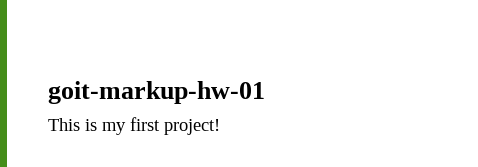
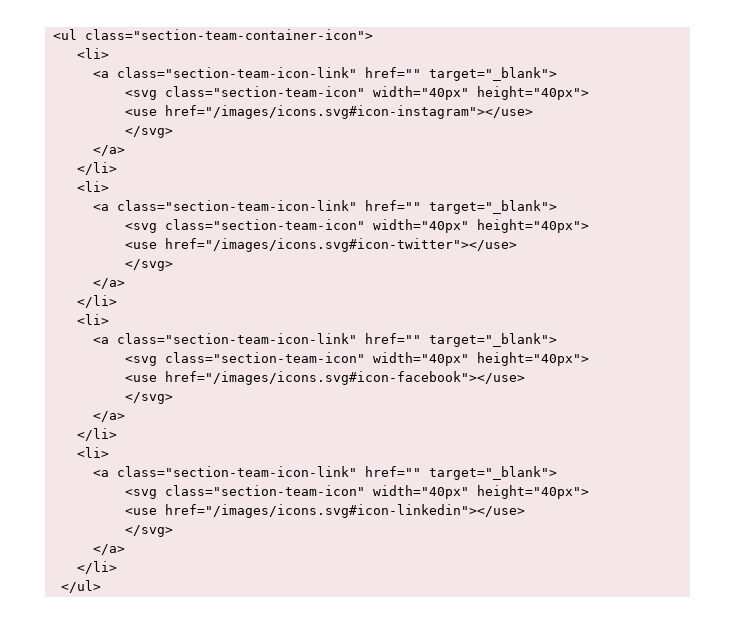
- goit-markup-hw-01
- This is my first project!
+ <ul class="section-team-container-icon">
+ <li>
+ <a class="section-team-icon-link" href="" target="_blank">
+ <svg class="section-team-icon" width="40px" height="40px">
+ <use href="/images/icons.svg#icon-instagram"></use>
+ </svg>
+ </a>
+ </li>
+ <li>
+ <a class="section-team-icon-link" href="" target="_blank">
+ <svg class="section-team-icon" width="40px" height="40px">
+ <use href="/images/icons.svg#icon-twitter"></use>
+ </svg>
+ </a>
+ </li>
+ <li>
+ <a class="section-team-icon-link" href="" target="_blank">
+ <svg class="section-team-icon" width="40px" height="40px">
+ <use href="/images/icons.svg#icon-facebook"></use>
+ </svg>
+ </a>
+ </li>
+ <li>
+ <a class="section-team-icon-link" href="" target="_blank">
+ <svg class="section-team-icon" width="40px" height="40px">
+ <use href="/images/icons.svg#icon-linkedin"></use>
+ </svg>
+ </a>
+ </li>
+ </ul>

